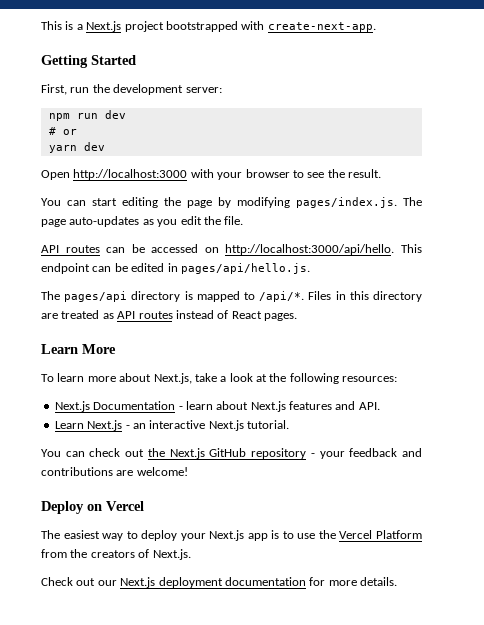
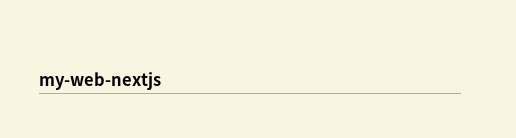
- This is a Next.js project bootstrapped with create-next-app.
- Getting Started
- First, run the development server:
- npm run dev
- # or
- yarn dev
- Open http://localhost:3000 with your browser to see the result.
- You can start editing the page by modifying pages/index.js. The page auto-updates as you edit the file.
- API routes can be accessed on http://localhost:3000/api/hello. This endpoint can be edited in pages/api/hello.js.
- The pages/api directory is mapped to /api/*. Files in this directory are treated as API routes instead of React pages.
- Learn More
- To learn more about Next.js, take a look at the following resources:
- Next.js Documentation - learn about Next.js features and API.
- Learn Next.js - an interactive Next.js tutorial.
- You can check out the Next.js GitHub repository - your feedback and contributions are welcome!
- Deploy on Vercel
- The easiest way to deploy your Next.js app is to use the Vercel Platform from the creators of Next.js.
- Check out our Next.js deployment documentation for more details.
+ my-web-nextjs

